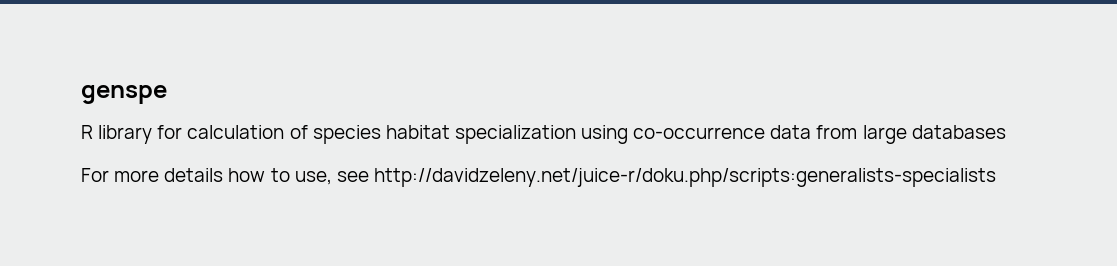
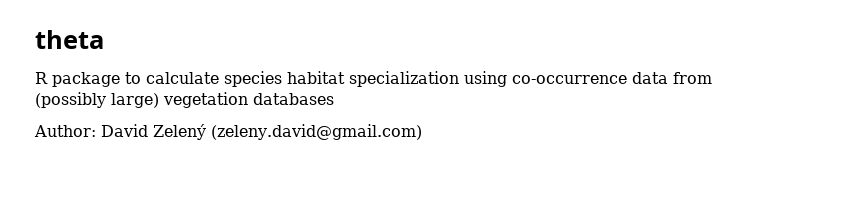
- genspe
+ theta
- R library for calculation of species habitat specialization using co-occurrence data from large databases
- For more details how to use, see http://davidzeleny.net/juice-r/doku.php/scripts:generalists-specialists
+ R package to calculate species habitat specialization using co-occurrence data from (possibly large) vegetation databases
+ Author: David Zelený (zeleny.david@gmail.com)

